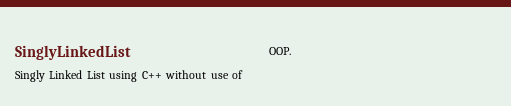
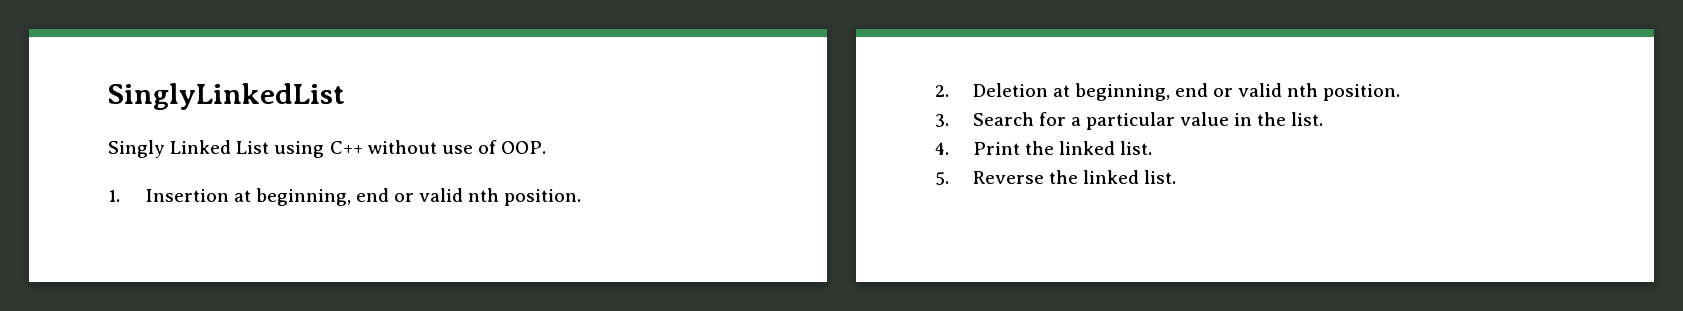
+ 1. Insertion at beginning, end or valid nth position.
+ 2. Deletion at beginning, end or valid nth position.
+ 3. Search for a particular value in the list.
+ 4. Print the linked list.
+ 5. Reverse the linked list.

